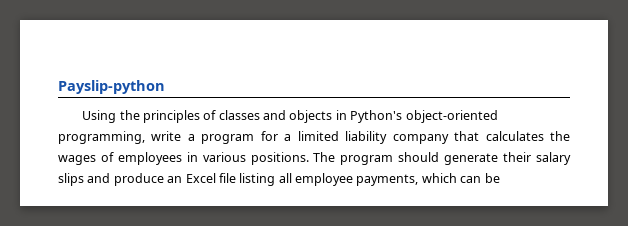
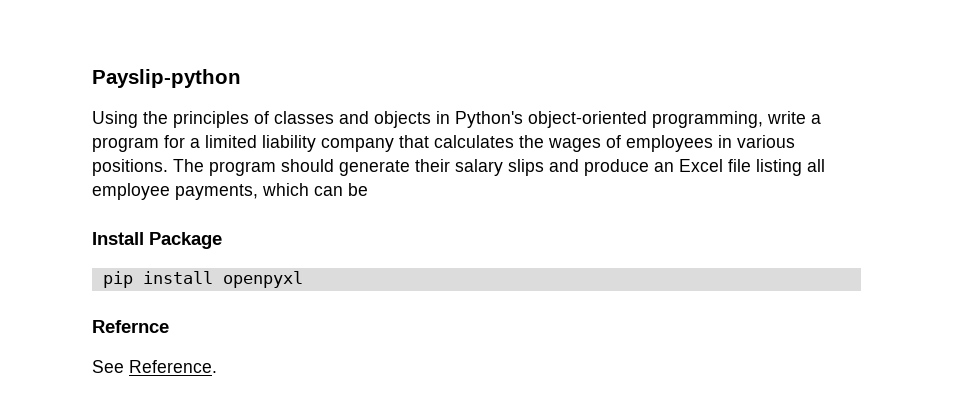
+ Install Package
+ pip install openpyxl
+ Refernce
+ See Reference.

